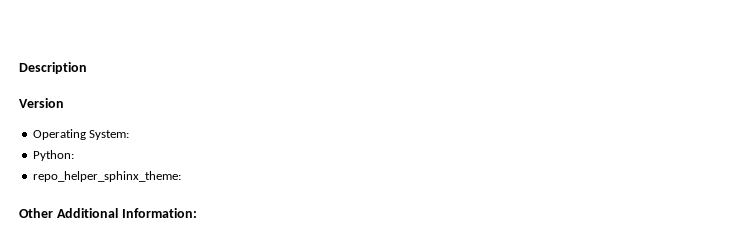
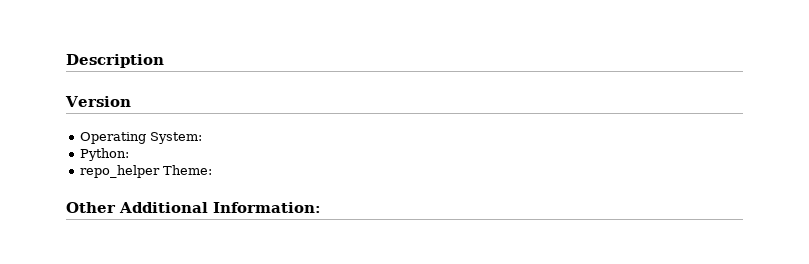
- repo_helper_sphinx_theme:
+ repo_helper Theme:

